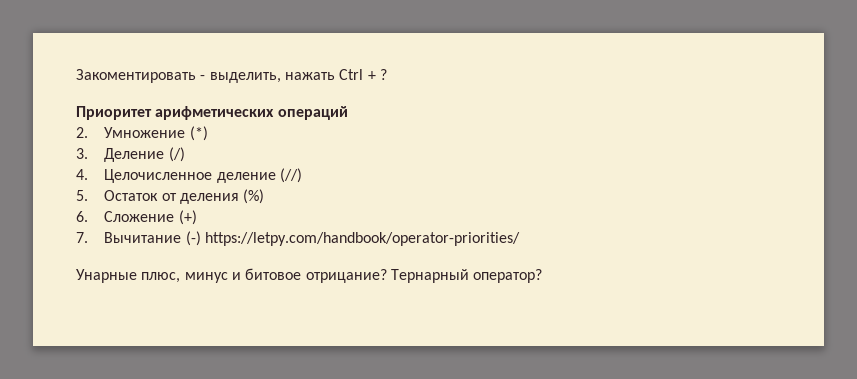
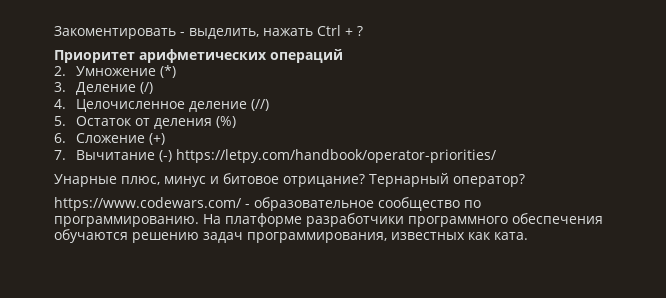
+ https://www.codewars.com/ - образовательное сообщество по программированию. На платформе разработчики программного обеспечения обучаются решению задач программирования, известных как ката.

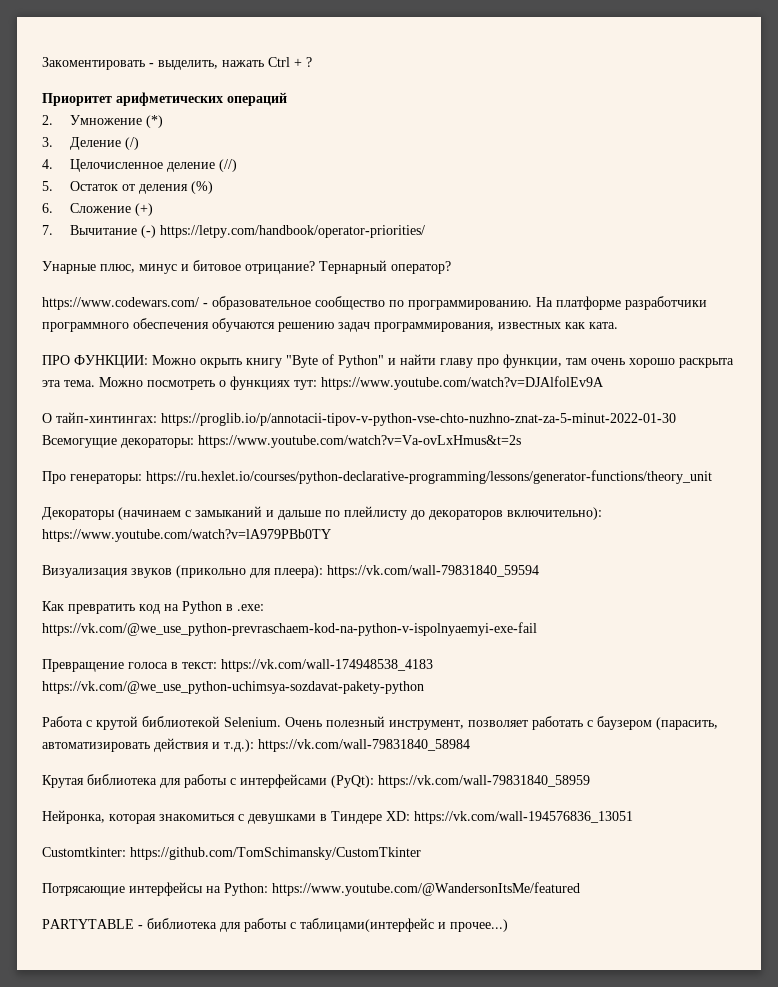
+ ПРО ФУНКЦИИ: Можно окрыть книгу "Byte of Python" и найти главу про функции, там очень хорошо раскрыта эта тема. Можно посмотреть о функциях тут: https://www.youtube.com/watch?v=DJAlfolEv9A
+ О тайп-хинтингах: https://proglib.io/p/annotacii-tipov-v-python-vse-chto-nuzhno-znat-za-5-minut-2022-01-30 Всемогущие декораторы: https://www.youtube.com/watch?v=Va-ovLxHmus&t=2s
+ Про генераторы: https://ru.hexlet.io/courses/python-declarative-programming/lessons/generator-functions/theory_unit
+ Декораторы (начинаем с замыканий и дальше по плейлисту до декораторов включительно): https://www.youtube.com/watch?v=lA979PBb0TY
+ Визуализация звуков (прикольно для плеера): https://vk.com/wall-79831840_59594
+ Как превратить код на Python в .exe: https://vk.com/@we_use_python-prevraschaem-kod-na-python-v-ispolnyaemyi-exe-fail
+ Превращение голоса в текст: https://vk.com/wall-174948538_4183 https://vk.com/@we_use_python-uchimsya-sozdavat-pakety-python
+ Работа с крутой библиотекой Selenium. Очень полезный инструмент, позволяет работать с баузером (парасить, автоматизировать действия и т.д.): https://vk.com/wall-79831840_58984
+ Крутая библиотека для работы с интерфейсами (PyQt): https://vk.com/wall-79831840_58959
+ Нейронка, которая знакомиться с девушками в Тиндере XD: https://vk.com/wall-194576836_13051
+ Customtkinter: https://github.com/TomSchimansky/CustomTkinter
+ Потрясающие интерфейсы на Python: https://www.youtube.com/@WandersonItsMe/featured
+ PARTYTABLE - библиотека для работы с таблицами(интерфейс и прочее...)

